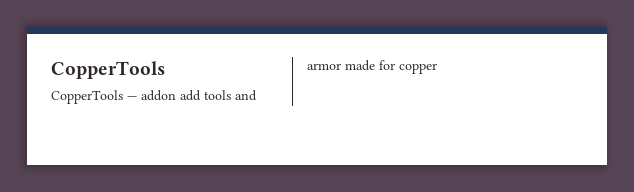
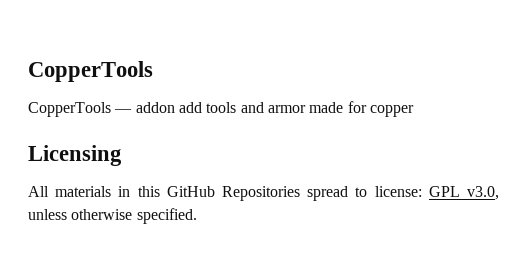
+ Licensing
+ All materials in this GitHub Repositories spread to license: GPL v3.0, unless otherwise specified.

